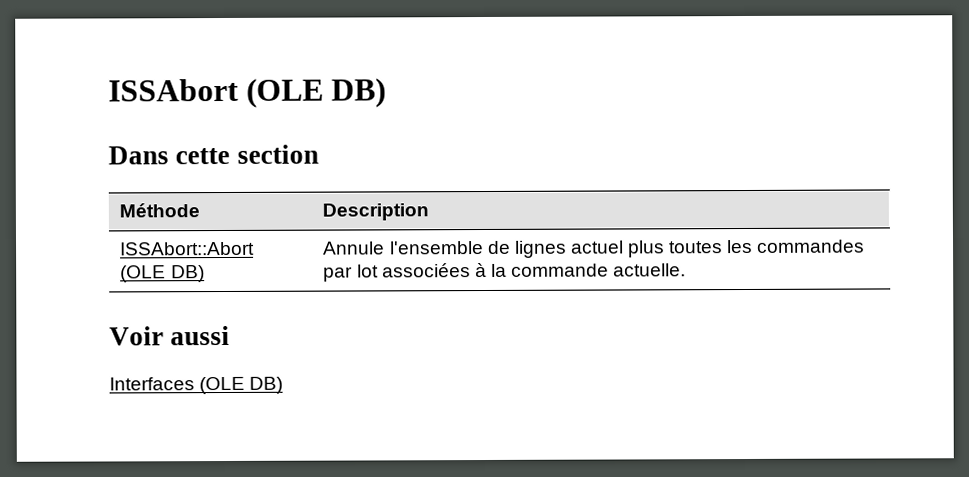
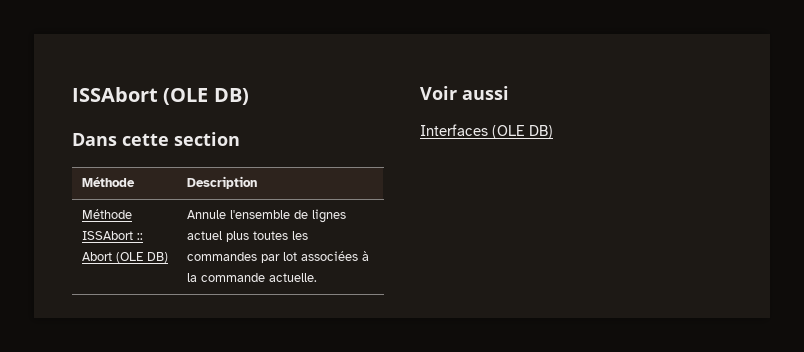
- ISSAbort::Abort (OLE DB) | Annule l'ensemble de lignes actuel plus toutes les commandes par lot associées à la commande actuelle.
+ Méthode ISSAbort :: Abort (OLE DB) | Annule l'ensemble de lignes actuel plus toutes les commandes par lot associées à la commande actuelle.

